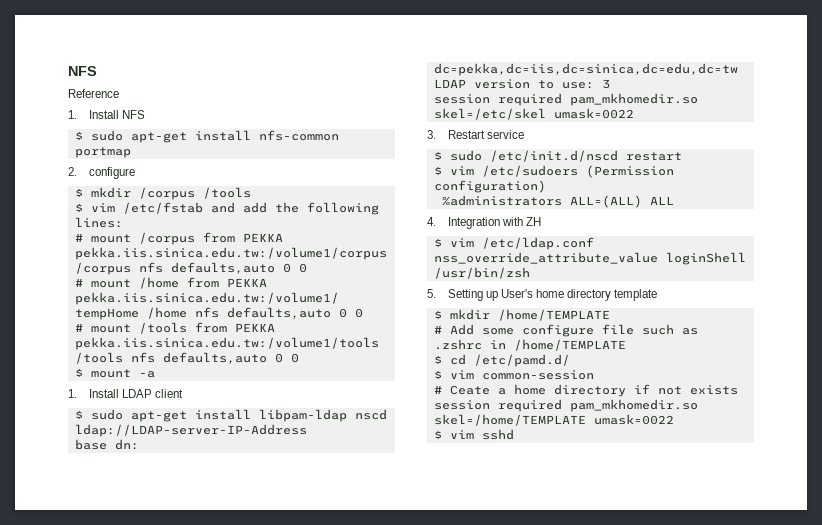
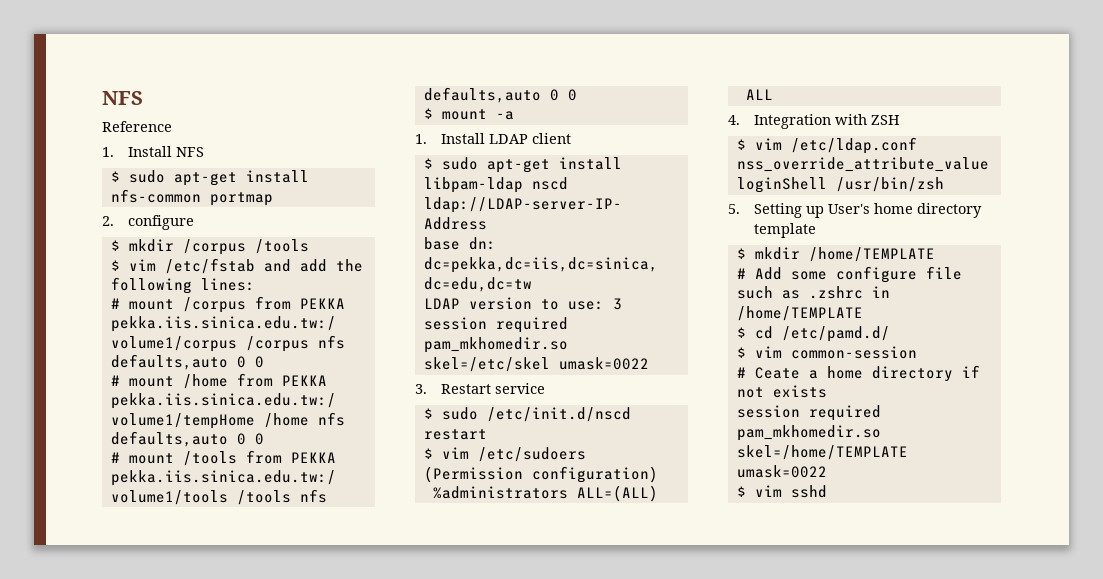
- 4. Integration with ZH
+ 4. Integration with ZSH

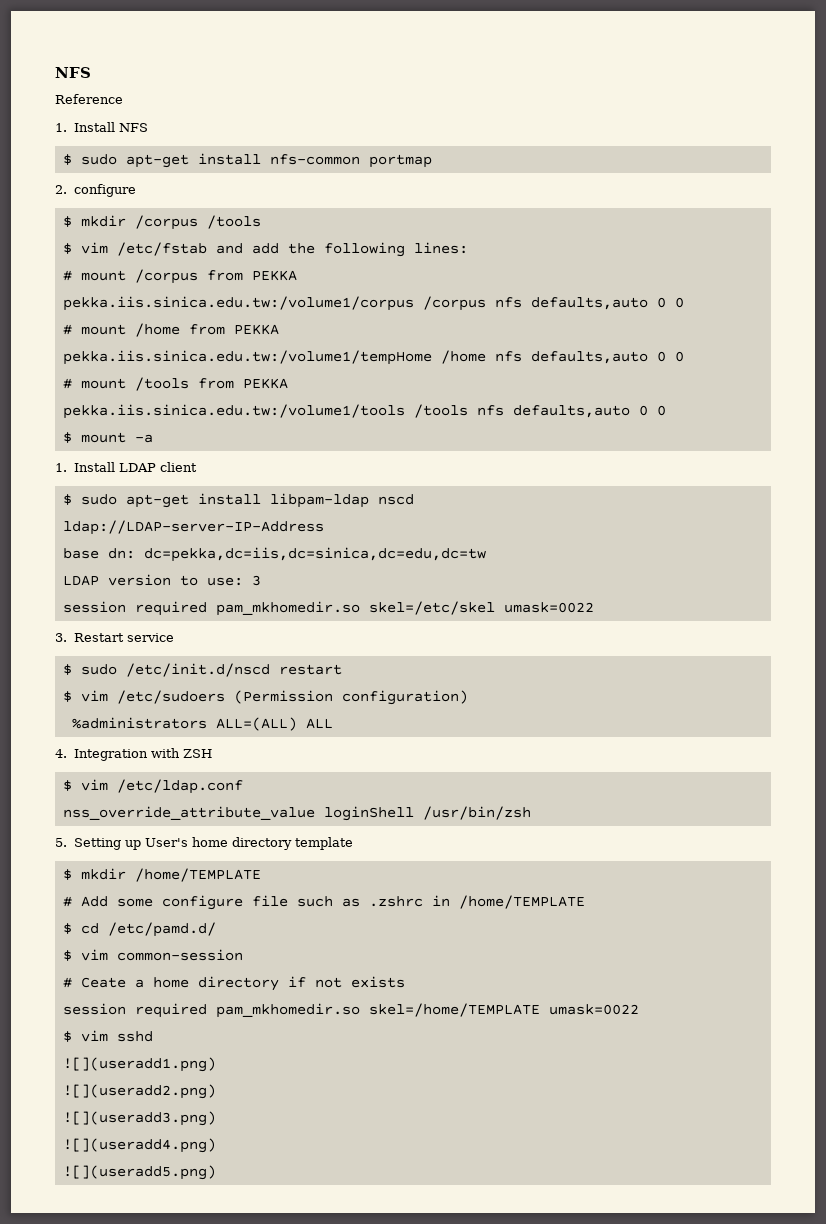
+ ![](useradd1.png)
+ ![](useradd2.png)
+ ![](useradd3.png)
+ ![](useradd4.png)
+ ![](useradd5.png)

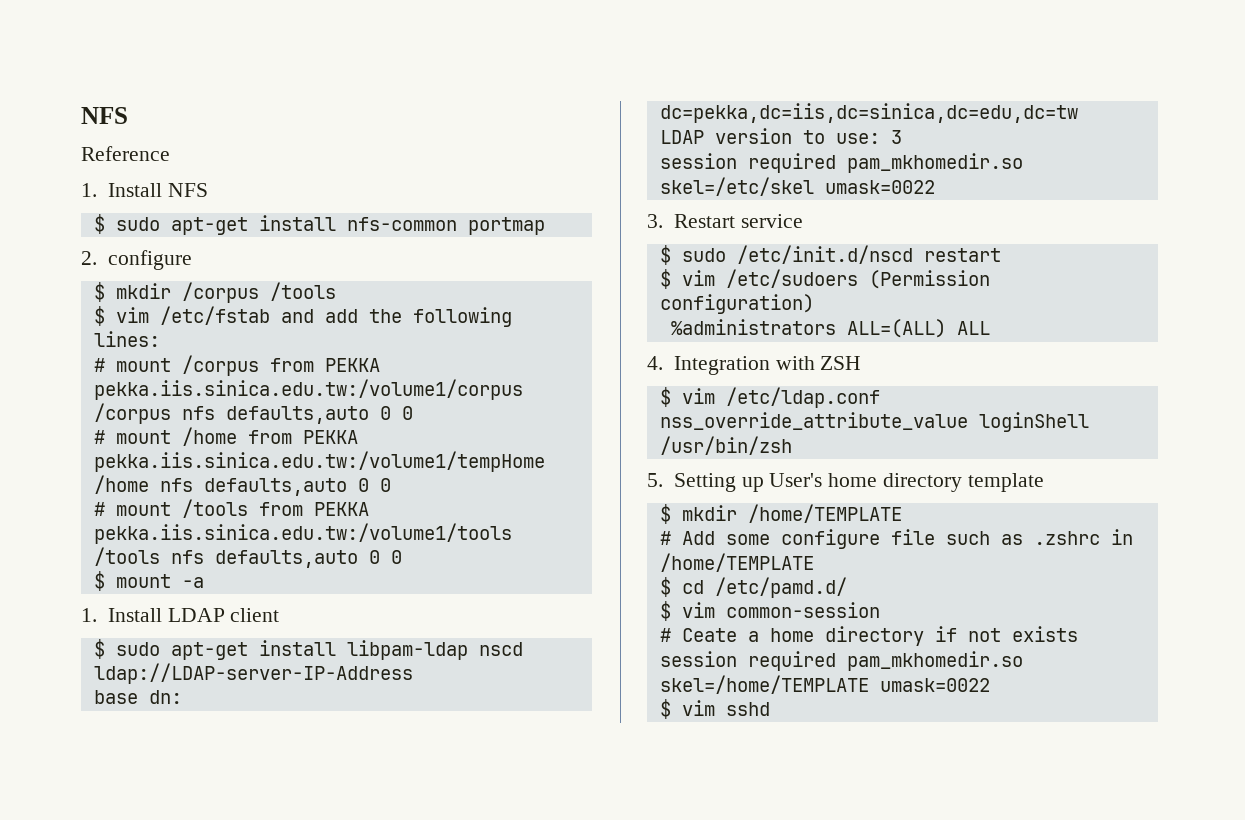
- ![](useradd1.png)
- ![](useradd2.png)
- ![](useradd3.png)
- ![](useradd4.png)
- ![](useradd5.png)

